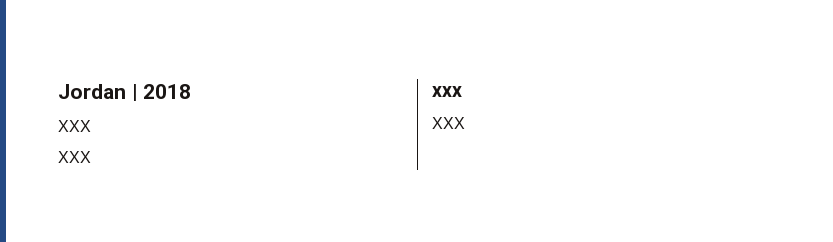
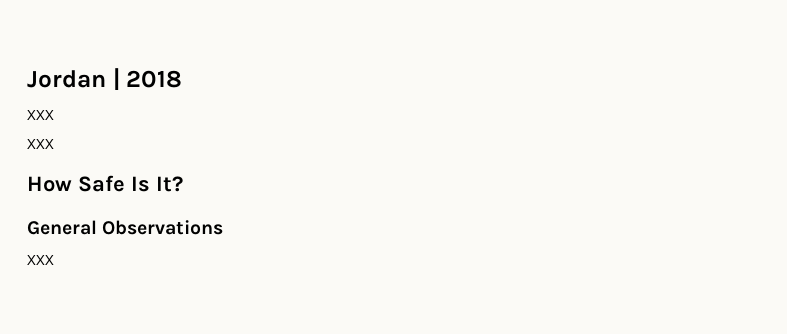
- xxx
+ How Safe Is It?
+ General Observations

